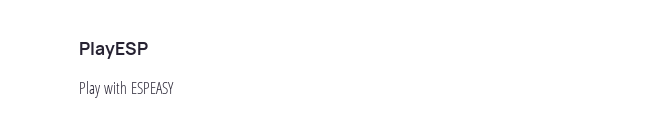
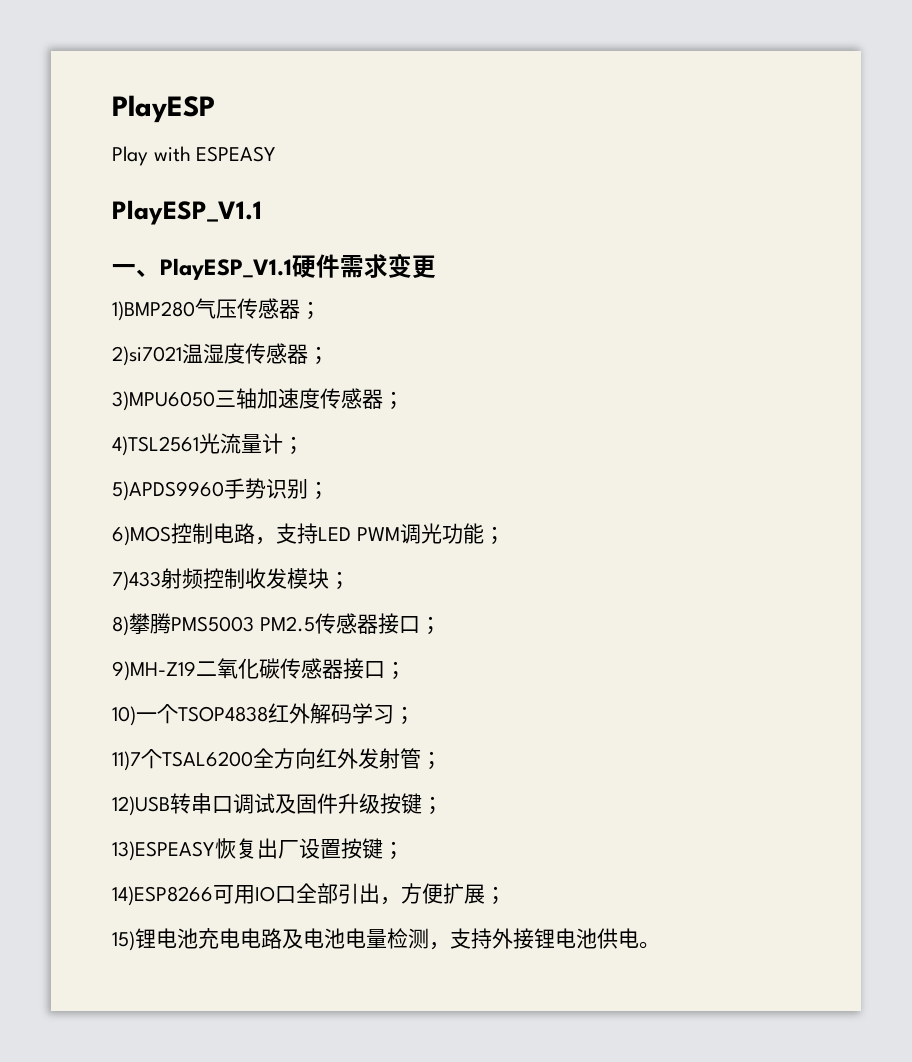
  Play with ESPEASY
+ PlayESP_V1.1
+ 一、PlayESP_V1.1硬件需求变更
+ 1)BMP280气压传感器；
+ 2)si7021温湿度传感器；
+ 3)MPU6050三轴加速度传感器；
+ 4)TSL2561光流量计；
+ 5)APDS9960手势识别；
+ 6)MOS控制电路，支持LED PWM调光功能；
+ 7)433射频控制收发模块；
+ 8)攀腾PMS5003 PM2.5传感器接口；
+ 9)MH-Z19二氧化碳传感器接口；
+ 10)一个TSOP4838红外解码学习；
+ 11)7个TSAL6200全方向红外发射管；
+ 12)USB转串口调试及固件升级按键；
+ 13)ESPEASY恢复出厂设置按键；
+ 14)ESP8266可用IO口全部引出，方便扩展；
+ 15)锂电池充电电路及电池电量检测，支持外接锂电池供电。

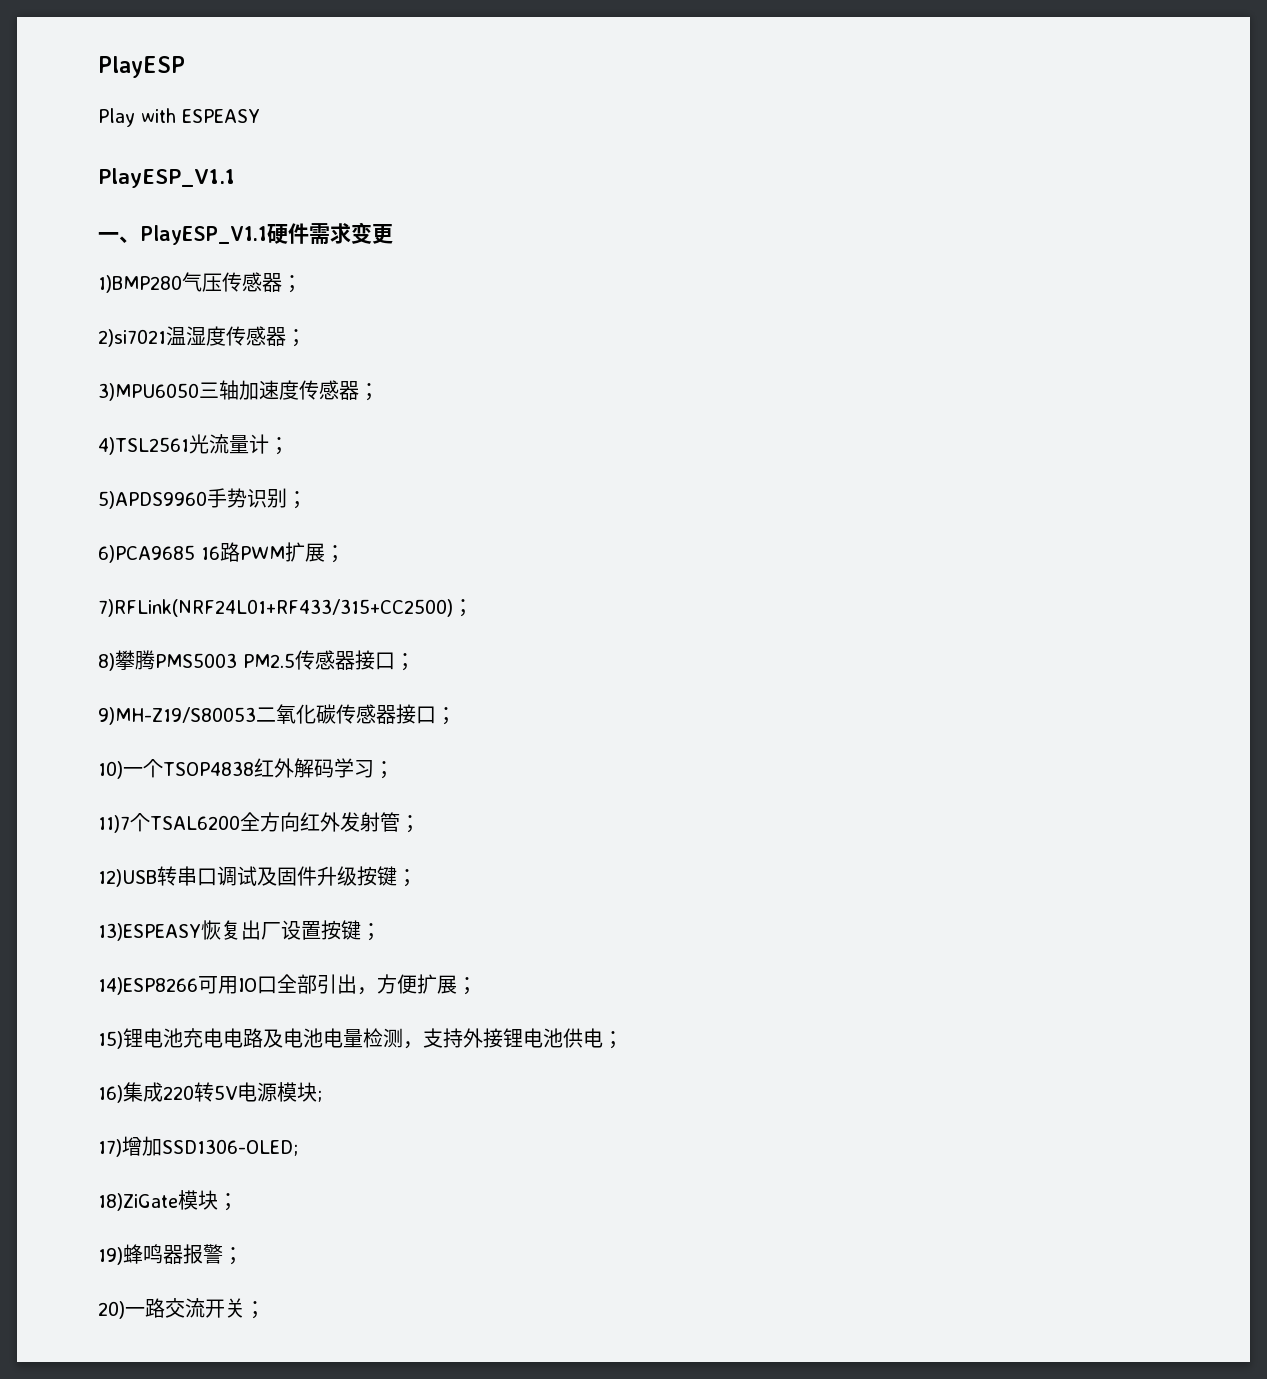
- 6)MOS控制电路，支持LED PWM调光功能；
- 7)433射频控制收发模块；
+ 6)PCA9685 16路PWM扩展；
+ 7)RFLink(NRF24L01+RF433/315+CC2500)；
- 9)MH-Z19二氧化碳传感器接口；
+ 9)MH-Z19/S80053二氧化碳传感器接口；
- 15)锂电池充电电路及电池电量检测，支持外接锂电池供电。
+ 15)锂电池充电电路及电池电量检测，支持外接锂电池供电；
+ 16)集成220转5V电源模块;
+ 17)增加SSD1306-OLED;
+ 18)ZiGate模块；
+ 19)蜂鸣器报警；
+ 20)一路交流开关；

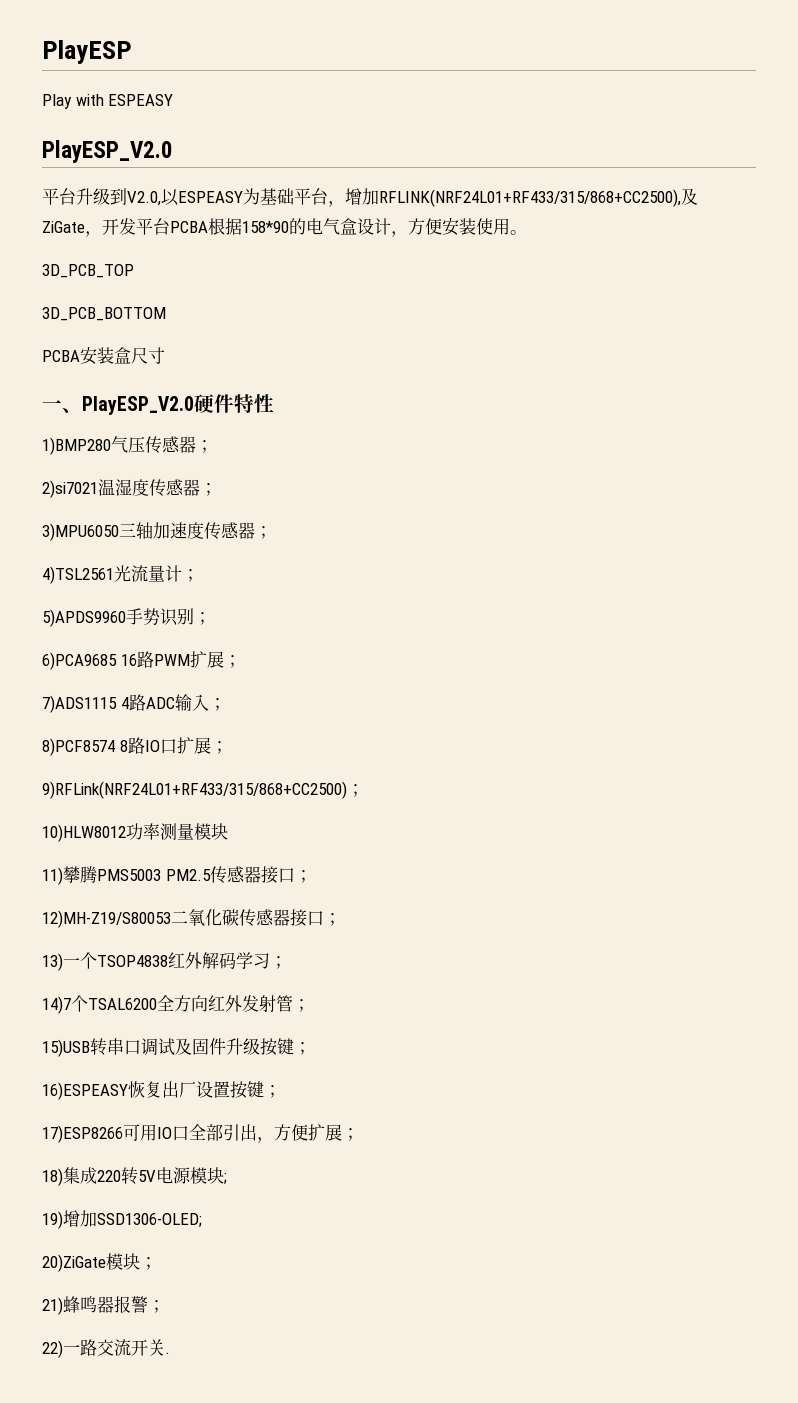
  Play with ESPEASY
- PlayESP_V1.1
- 一、PlayESP_V1.1硬件需求变更
+ PlayESP_V2.0
+ 平台升级到V2.0,以ESPEASY为基础平台，增加RFLINK(NRF24L01+RF433/315/868+CC2500),及ZiGate，开发平台PCBA根据158*90的电气盒设计，方便安装使用。
+ 3D_PCB_TOP
+ 3D_PCB_BOTTOM
+ PCBA安装盒尺寸
+ 一、PlayESP_V2.0硬件特性
- 7)RFLink(NRF24L01+RF433/315+CC2500)；
- 8)攀腾PMS5003 PM2.5传感器接口；
+ 7)ADS1115 4路ADC输入；
+ 8)PCF8574 8路IO口扩展；
+ 9)RFLink(NRF24L01+RF433/315/868+CC2500)；
+ 10)HLW8012功率测量模块
+ 11)攀腾PMS5003 PM2.5传感器接口；
- 9)MH-Z19/S80053二氧化碳传感器接口；
+ 12)MH-Z19/S80053二氧化碳传感器接口；
- 10)一个TSOP4838红外解码学习；
+ 13)一个TSOP4838红外解码学习；
- 11)7个TSAL6200全方向红外发射管；
+ 14)7个TSAL6200全方向红外发射管；
- 12)USB转串口调试及固件升级按键；
+ 15)USB转串口调试及固件升级按键；
- 13)ESPEASY恢复出厂设置按键；
+ 16)ESPEASY恢复出厂设置按键；
- 14)ESP8266可用IO口全部引出，方便扩展；
+ 17)ESP8266可用IO口全部引出，方便扩展；
- 15)锂电池充电电路及电池电量检测，支持外接锂电池供电；
- 16)集成220转5V电源模块;
+ 18)集成220转5V电源模块;
- 17)增加SSD1306-OLED;
+ 19)增加SSD1306-OLED;
- 18)ZiGate模块；
- 19)蜂鸣器报警；
+ 20)ZiGate模块；
+ 21)蜂鸣器报警；
- 20)一路交流开关；
+ 22)一路交流开关.

